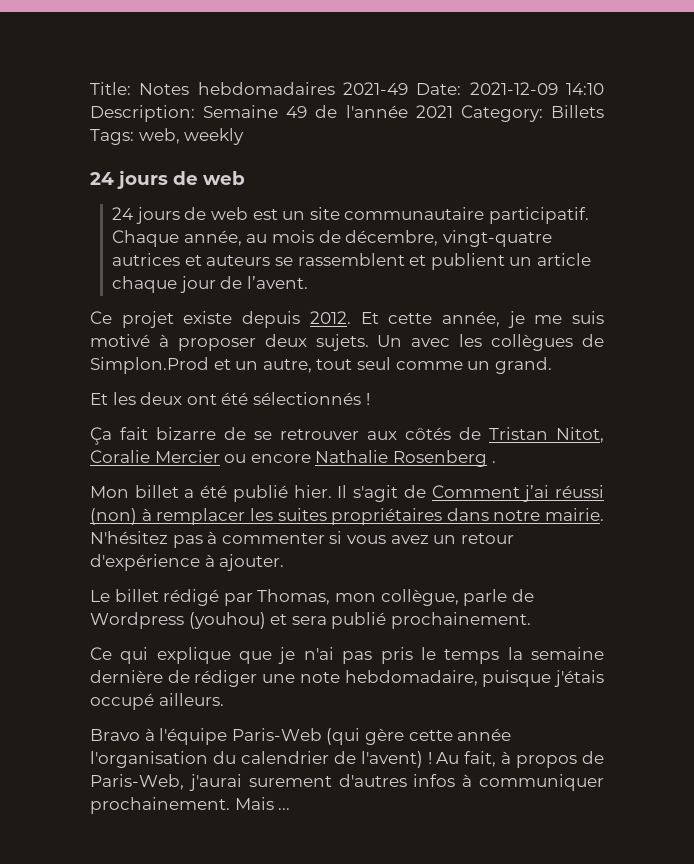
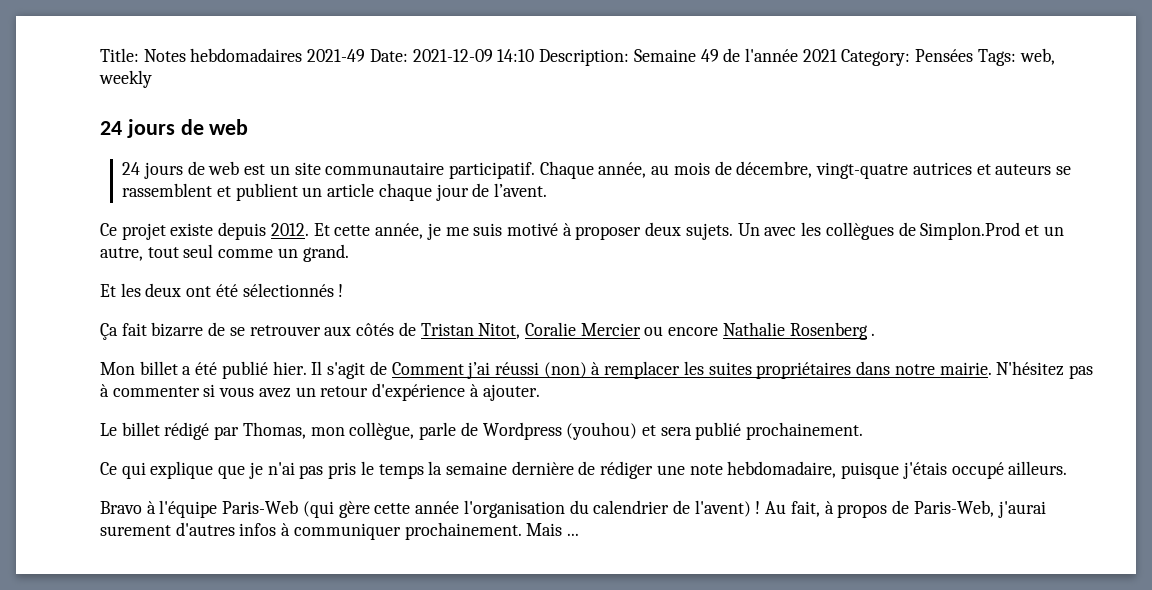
- Title: Notes hebdomadaires 2021-49 Date: 2021-12-09 14:10 Description: Semaine 49 de l'année 2021 Category: Billets Tags: web, weekly
+ Title: Notes hebdomadaires 2021-49 Date: 2021-12-09 14:10 Description: Semaine 49 de l'année 2021 Category: Pensées Tags: web, weekly

